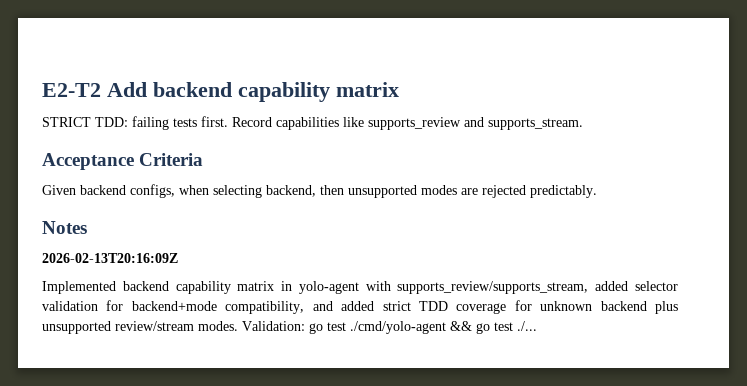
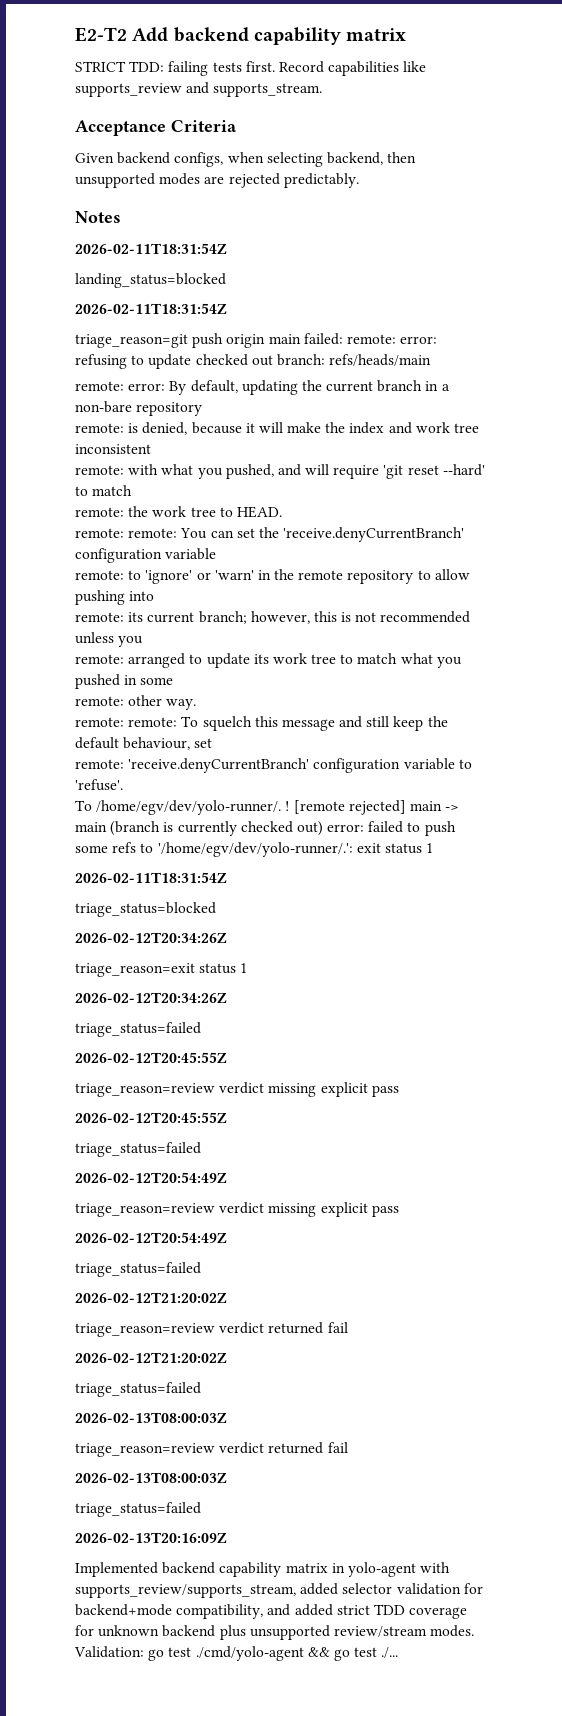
  Notes
+ 2026-02-11T18:31:54Z
+ landing_status=blocked
+ 2026-02-11T18:31:54Z
+ triage_reason=git push origin main failed: remote: error: refusing to update checked out branch: refs/heads/main
+ remote: error: By default, updating the current branch in a non-bare repository
+ remote: is denied, because it will make the index and work tree inconsistent
+ remote: with what you pushed, and will require 'git reset --hard' to match
+ remote: the work tree to HEAD.
+ remote: remote: You can set the 'receive.denyCurrentBranch' configuration variable
+ remote: to 'ignore' or 'warn' in the remote repository to allow pushing into
+ remote: its current branch; however, this is not recommended unless you
+ remote: arranged to update its work tree to match what you pushed in some
+ remote: other way.
+ remote: remote: To squelch this message and still keep the default behaviour, set
+ remote: 'receive.denyCurrentBranch' configuration variable to 'refuse'.
+ To /home/egv/dev/yolo-runner/. ! [remote rejected] main -> main (branch is currently checked out) error: failed to push some refs to '/home/egv/dev/yolo-runner/.': exit status 1
+ 2026-02-11T18:31:54Z
+ triage_status=blocked
+ 2026-02-12T20:34:26Z
+ triage_reason=exit status 1
+ 2026-02-12T20:34:26Z
+ triage_status=failed
+ 2026-02-12T20:45:55Z
+ triage_reason=review verdict missing explicit pass
+ 2026-02-12T20:45:55Z
+ triage_status=failed
+ 2026-02-12T20:54:49Z
+ triage_reason=review verdict missing explicit pass
+ 2026-02-12T20:54:49Z
+ triage_status=failed
+ 2026-02-12T21:20:02Z
+ triage_reason=review verdict returned fail
+ 2026-02-12T21:20:02Z
+ triage_status=failed
+ 2026-02-13T08:00:03Z
+ triage_reason=review verdict returned fail
+ 2026-02-13T08:00:03Z
+ triage_status=failed

